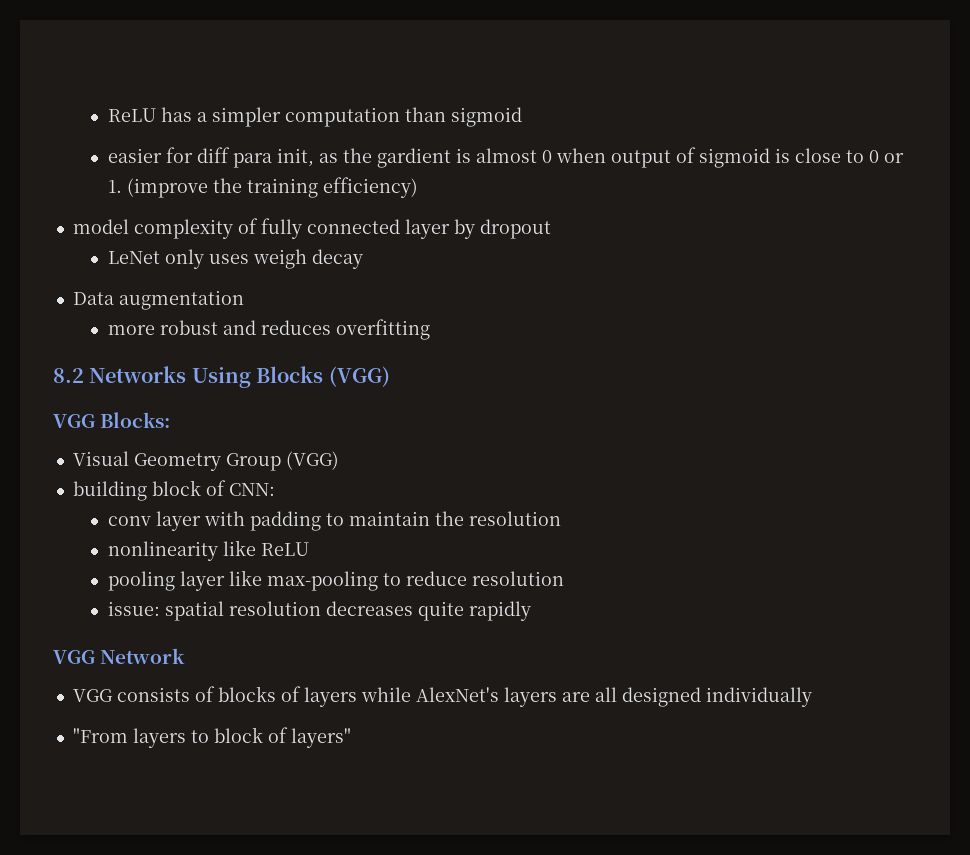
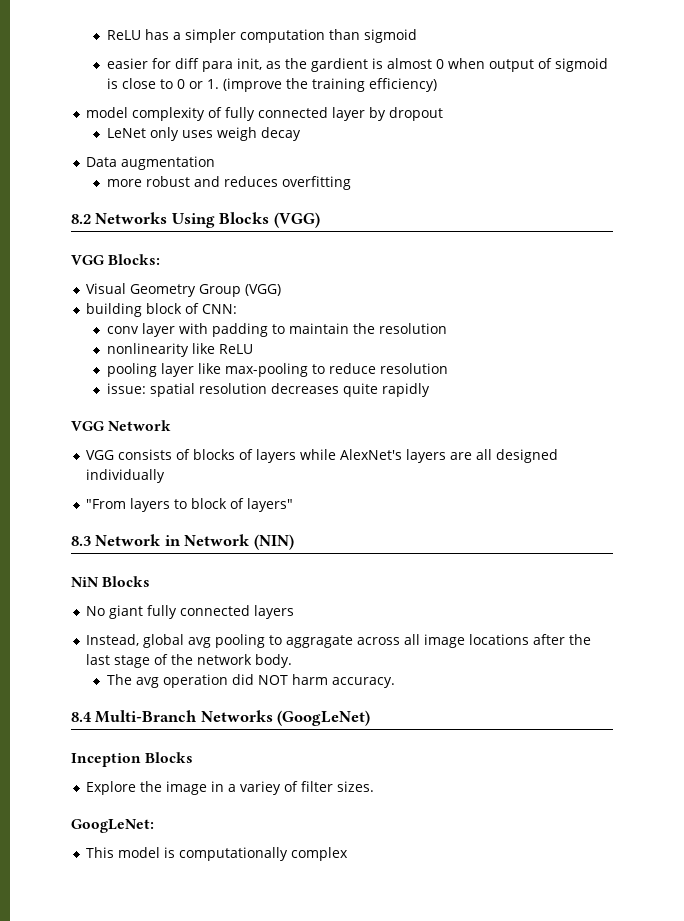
+ 8.3 Network in Network (NIN)
+ NiN Blocks
+ No giant fully connected layers
+ Instead, global avg pooling to aggragate across all image locations after the last stage of the network body.
+ The avg operation did NOT harm accuracy.
+ 8.4 Multi-Branch Networks (GoogLeNet)
+ Inception Blocks
+ Explore the image in a variey of filter sizes.
+ GoogLeNet:
+ This model is computationally complex

